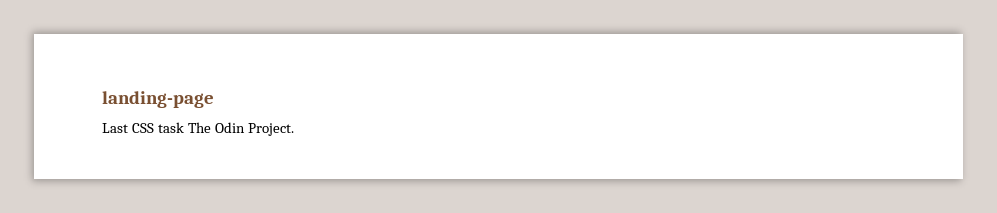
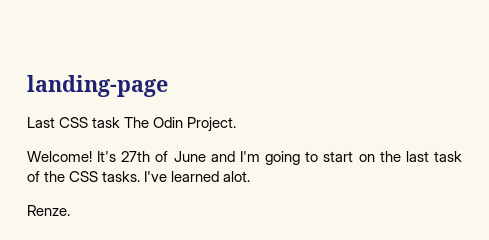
+ Welcome! It's 27th of June and I'm going to start on the last task of the CSS tasks. I've learned alot.
+ Renze.

